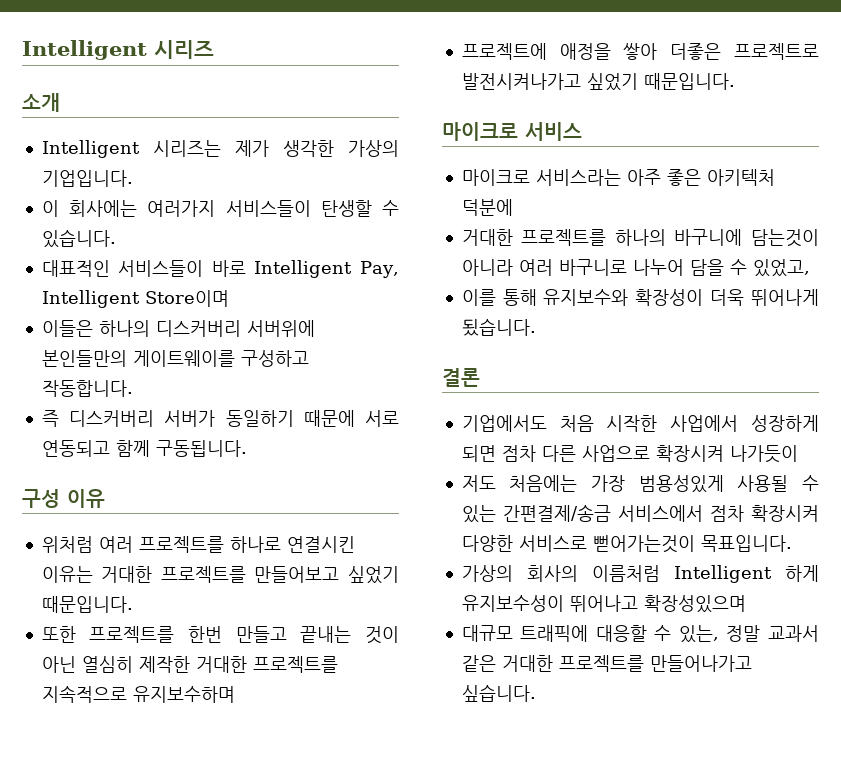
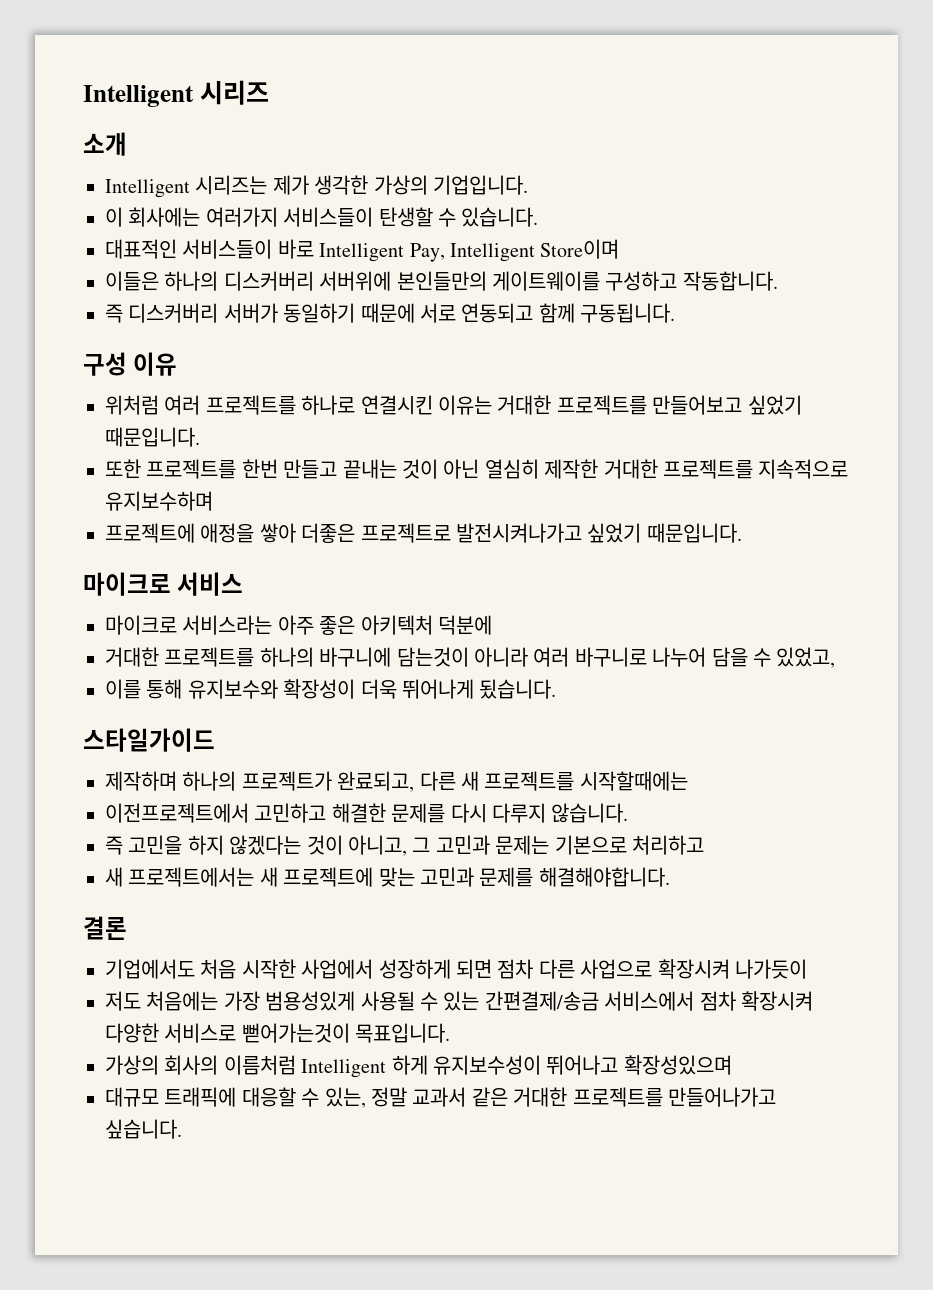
+ 스타일가이드
+ 제작하며 하나의 프로젝트가 완료되고, 다른 새 프로젝트를 시작할때에는
+ 이전프로젝트에서 고민하고 해결한 문제를 다시 다루지 않습니다.
+ 즉 고민을 하지 않겠다는 것이 아니고, 그 고민과 문제는 기본으로 처리하고
+ 새 프로젝트에서는 새 프로젝트에 맞는 고민과 문제를 해결해야합니다.

